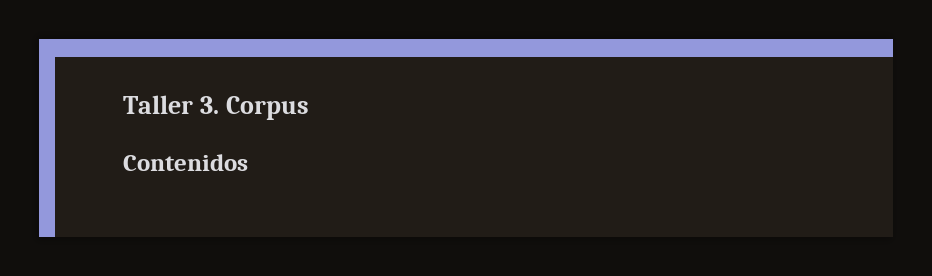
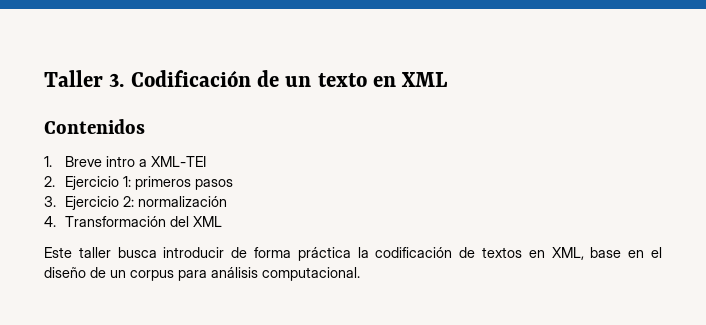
- Taller 3. Corpus
+ Taller 3. Codificación de un texto en XML
  Contenidos
+ 1. Breve intro a XML-TEI
+ 2. Ejercicio 1: primeros pasos
+ 3. Ejercicio 2: normalización
+ 4. Transformación del XML
+ Este taller busca introducir de forma práctica la codificación de textos en XML, base en el diseño de un corpus para análisis computacional.

